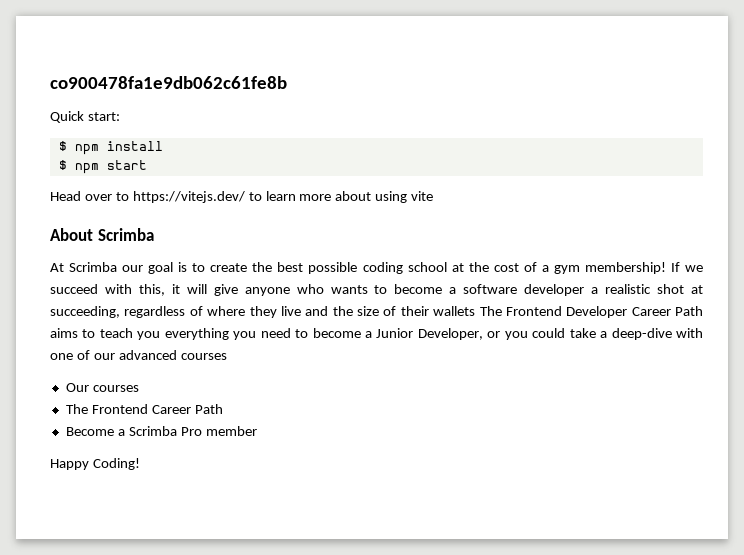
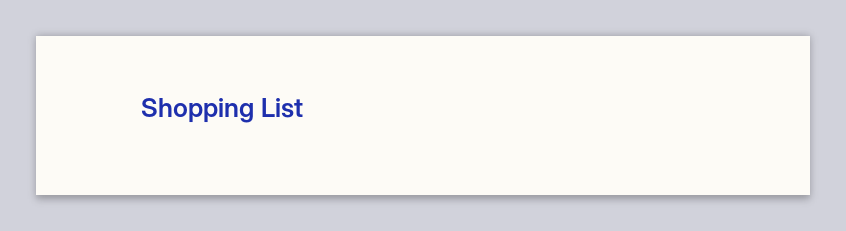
- co900478fa1e9db062c61fe8b
- Quick start:
- $ npm install
- $ npm start
- Head over to https://vitejs.dev/ to learn more about using vite
- About Scrimba
- At Scrimba our goal is to create the best possible coding school at the cost of a gym membership! If we succeed with this, it will give anyone who wants to become a software developer a realistic shot at succeeding, regardless of where they live and the size of their wallets The Frontend Developer Career Path aims to teach you everything you need to become a Junior Developer, or you could take a deep-dive with one of our advanced courses
- Our courses
- The Frontend Career Path
- Become a Scrimba Pro member
- Happy Coding!
+ Shopping List

